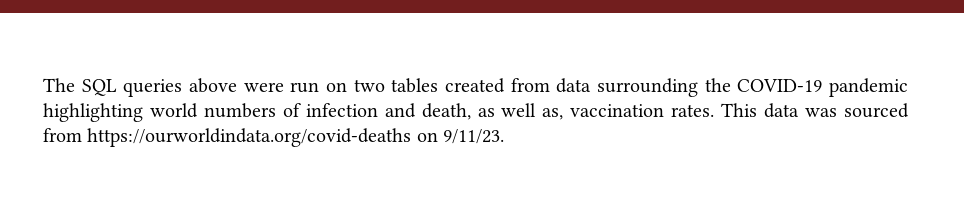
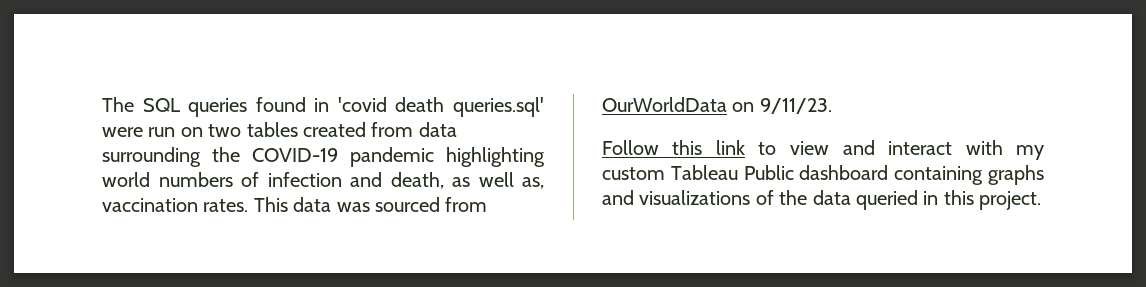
- The SQL queries above were run on two tables created from data surrounding the COVID-19 pandemic highlighting world numbers of infection and death, as well as, vaccination rates.
+ The SQL queries found in 'covid death queries.sql' were run on two tables created from data surrounding the COVID-19 pandemic highlighting world numbers of infection and death, as well as, vaccination rates.
- This data was sourced from https://ourworldindata.org/covid-deaths on 9/11/23.
+ This data was sourced from OurWorldData on 9/11/23.
+ Follow this link to view and interact with my custom Tableau Public dashboard containing graphs and visualizations of the data queried in this project.

